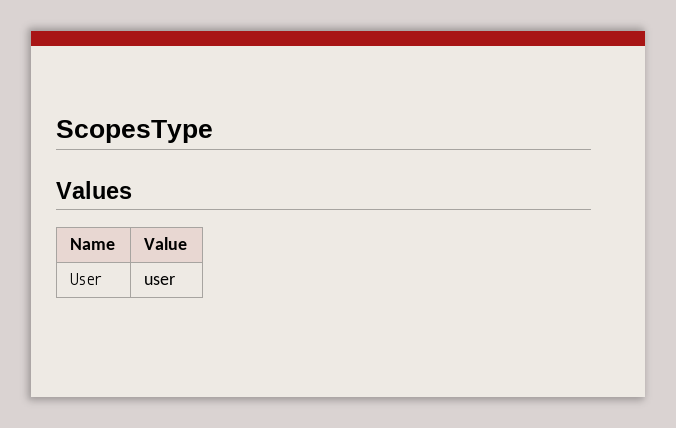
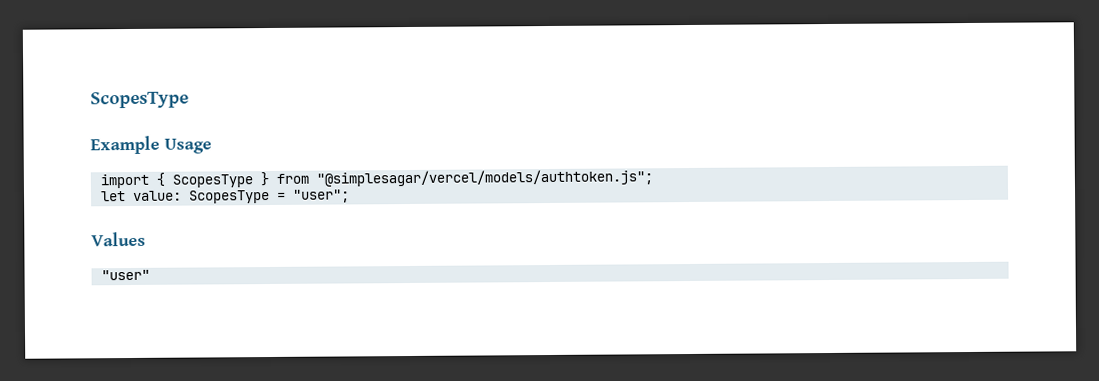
+ Example Usage
+ import { ScopesType } from "@simplesagar/vercel/models/authtoken.js";
+ let value: ScopesType = "user";
  Values
- Name | Value
- User | user
+ "user"

